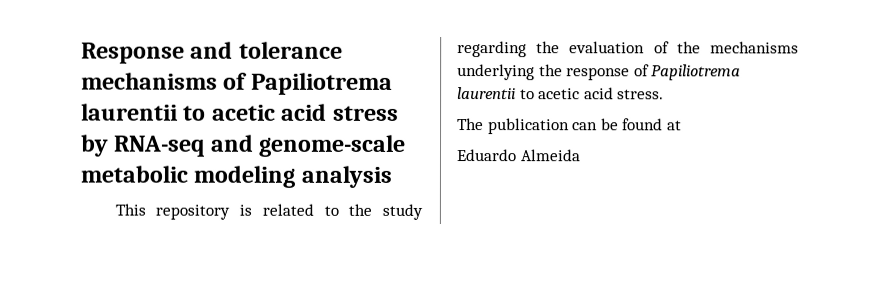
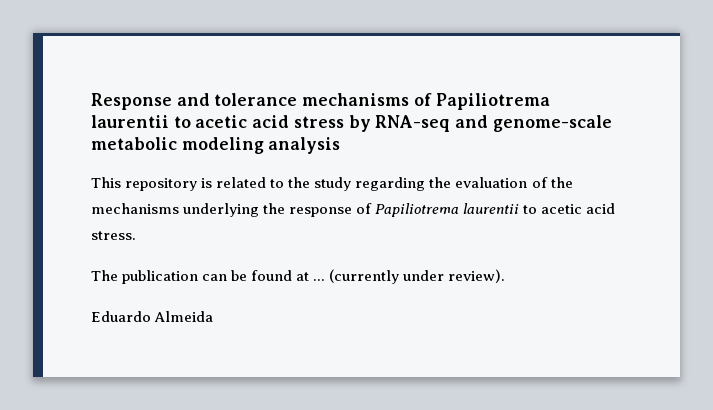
- The publication can be found at
+ The publication can be found at ... (currently under review).

